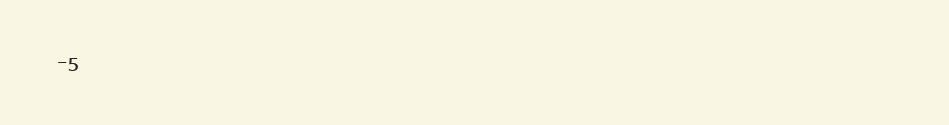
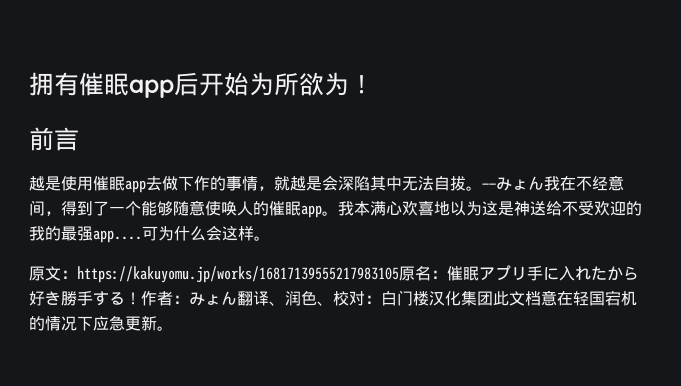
- -5
+ 拥有催眠app后开始为所欲为！
+ 前言
+ 越是使用催眠app去做下作的事情，就越是会深陷其中无法自拔。——みょん我在不经意间，得到了一个能够随意使唤人的催眠app。我本满心欢喜地以为这是神送给不受欢迎的我的最强app....可为什么会这样。
+ 原文：https://kakuyomu.jp/works/16817139555217983105原名：催眠アプリ手に入れたから好き勝手する！作者：みょん翻译、润色、校对：白门楼汉化集团此文档意在轻国宕机的情况下应急更新。

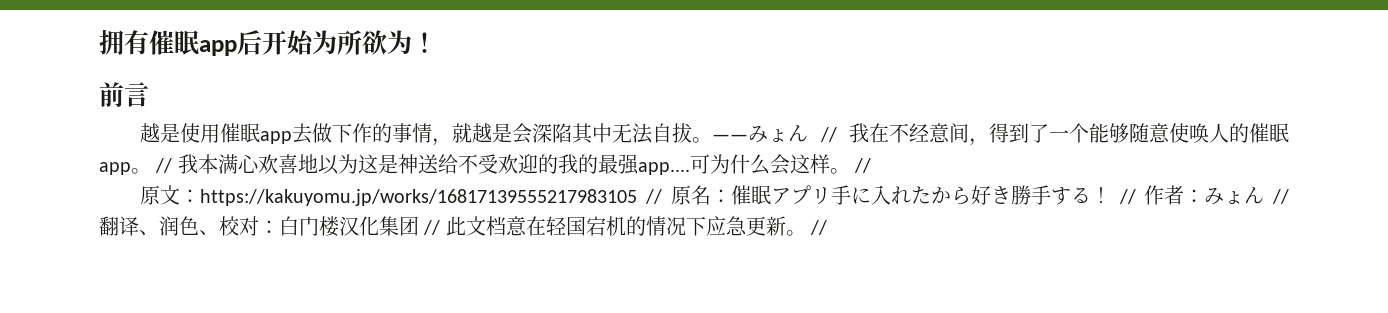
- ——みょん我在不经意间，得到了一个能够随意使唤人的催眠app。
+ ——みょん // 我在不经意间，得到了一个能够随意使唤人的催眠app。
- 我本满心欢喜地以为这是神送给不受欢迎的我的最强app....
+ // 我本满心欢喜地以为这是神送给不受欢迎的我的最强app....
- 可为什么会这样。
+ 可为什么会这样。 //
- 原文：https://kakuyomu.jp/works/16817139555217983105原名：催眠アプリ手に入れたから好き勝手する！
+ 原文：https://kakuyomu.jp/works/16817139555217983105 // 原名：催眠アプリ手に入れたから好き勝手する！
- 作者：みょん翻译、润色、校对：白门楼汉化集团此文档意在轻国宕机的情况下应急更新。
+ // 作者：みょん // 翻译、润色、校对：白门楼汉化集团 // 此文档意在轻国宕机的情况下应急更新。 //

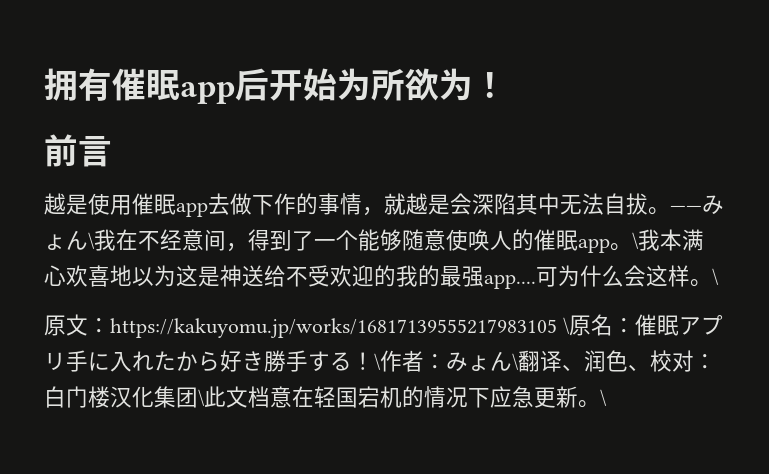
- ——みょん // 我在不经意间，得到了一个能够随意使唤人的催眠app。
+ ——みょん\我在不经意间，得到了一个能够随意使唤人的催眠app。
- // 我本满心欢喜地以为这是神送给不受欢迎的我的最强app....
+ \我本满心欢喜地以为这是神送给不受欢迎的我的最强app....
- 可为什么会这样。 //
+ 可为什么会这样。\
- 原文：https://kakuyomu.jp/works/16817139555217983105 // 原名：催眠アプリ手に入れたから好き勝手する！
+ 原文：https://kakuyomu.jp/works/16817139555217983105 \原名：催眠アプリ手に入れたから好き勝手する！
- // 作者：みょん // 翻译、润色、校对：白门楼汉化集团 // 此文档意在轻国宕机的情况下应急更新。 //
+ \作者：みょん\翻译、润色、校对：白门楼汉化集团\此文档意在轻国宕机的情况下应急更新。\

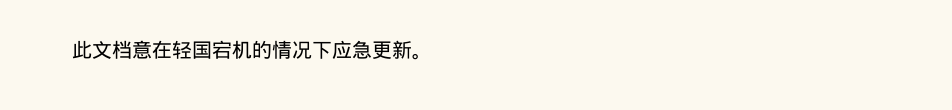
- 拥有催眠app后开始为所欲为！
- 前言
- 越是使用催眠app去做下作的事情，就越是会深陷其中无法自拔。——みょん\我在不经意间，得到了一个能够随意使唤人的催眠app。\我本满心欢喜地以为这是神送给不受欢迎的我的最强app....可为什么会这样。\
- 原文：https://kakuyomu.jp/works/16817139555217983105 \原名：催眠アプリ手に入れたから好き勝手する！\作者：みょん\翻译、润色、校对：白门楼汉化集团\此文档意在轻国宕机的情况下应急更新。\
+ 此文档意在轻国宕机的情况下应急更新。

